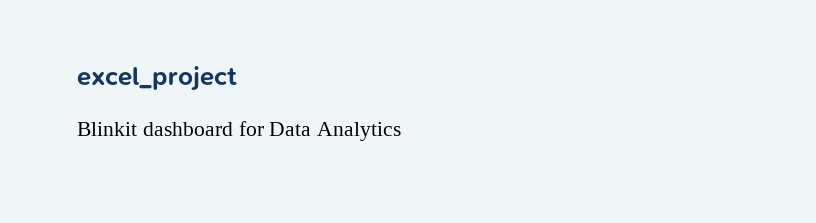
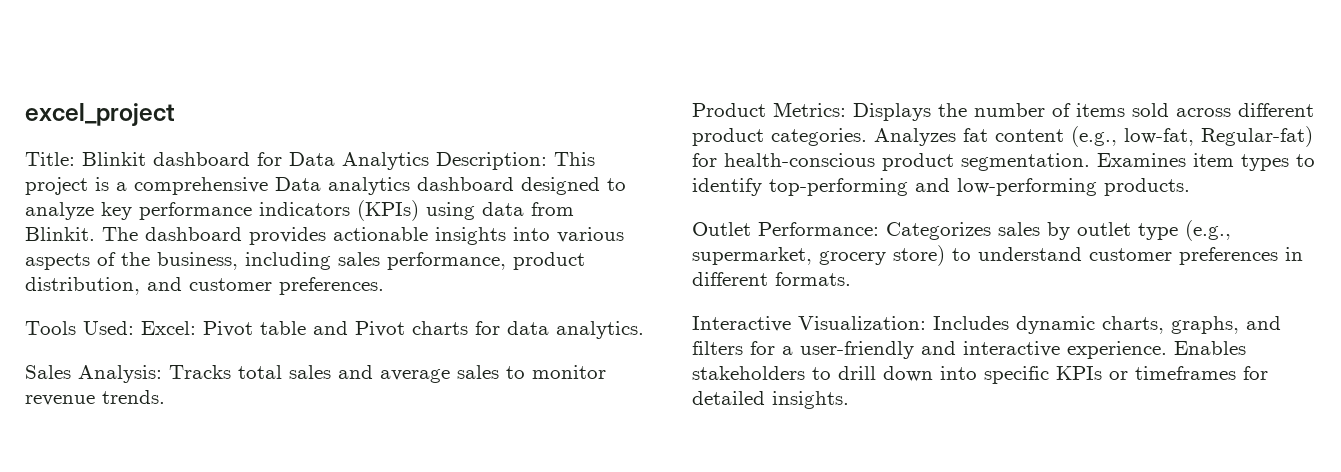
- Blinkit dashboard for Data Analytics
+ Title: Blinkit dashboard for Data Analytics Description: This project is a comprehensive Data analytics dashboard designed to analyze key performance indicators (KPIs) using data from Blinkit. The dashboard provides actionable insights into various aspects of the business, including sales performance, product distribution, and customer preferences.
+ Tools Used: Excel: Pivot table and Pivot charts for data analytics.
+ Sales Analysis: Tracks total sales and average sales to monitor revenue trends.
+ Product Metrics: Displays the number of items sold across different product categories. Analyzes fat content (e.g., low-fat, Regular-fat) for health-conscious product segmentation. Examines item types to identify top-performing and low-performing products.
+ Outlet Performance: Categorizes sales by outlet type (e.g., supermarket, grocery store) to understand customer preferences in different formats.
+ Interactive Visualization: Includes dynamic charts, graphs, and filters for a user-friendly and interactive experience. Enables stakeholders to drill down into specific KPIs or timeframes for detailed insights.

